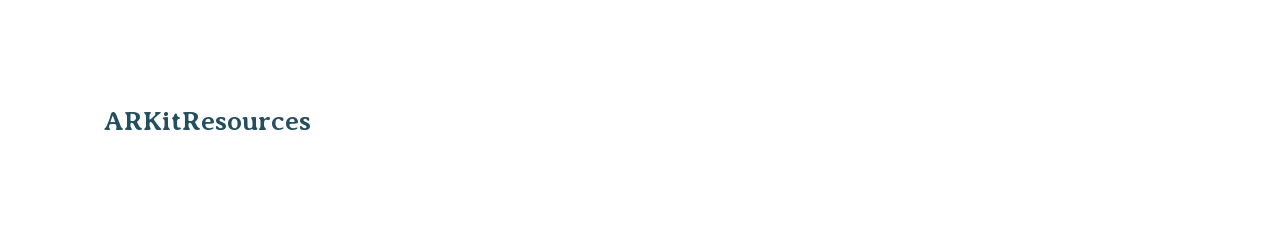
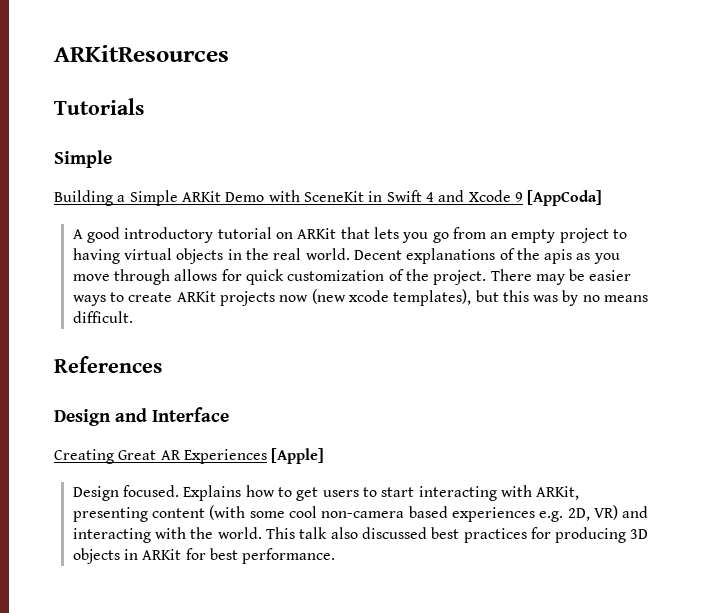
+ Tutorials
+ Simple
+ Building a Simple ARKit Demo with SceneKit in Swift 4 and Xcode 9 [AppCoda]
+ A good introductory tutorial on ARKit that lets you go from an empty project to having virtual objects in the real world. Decent explanations of the apis as you move through allows for quick customization of the project. There may be easier ways to create ARKit projects now (new xcode templates), but this was by no means difficult.
+ References
+ Design and Interface
+ Creating Great AR Experiences [Apple]
+ Design focused. Explains how to get users to start interacting with ARKit, presenting content (with some cool non-camera based experiences e.g. 2D, VR) and interacting with the world. This talk also discussed best practices for producing 3D objects in ARKit for best performance.

